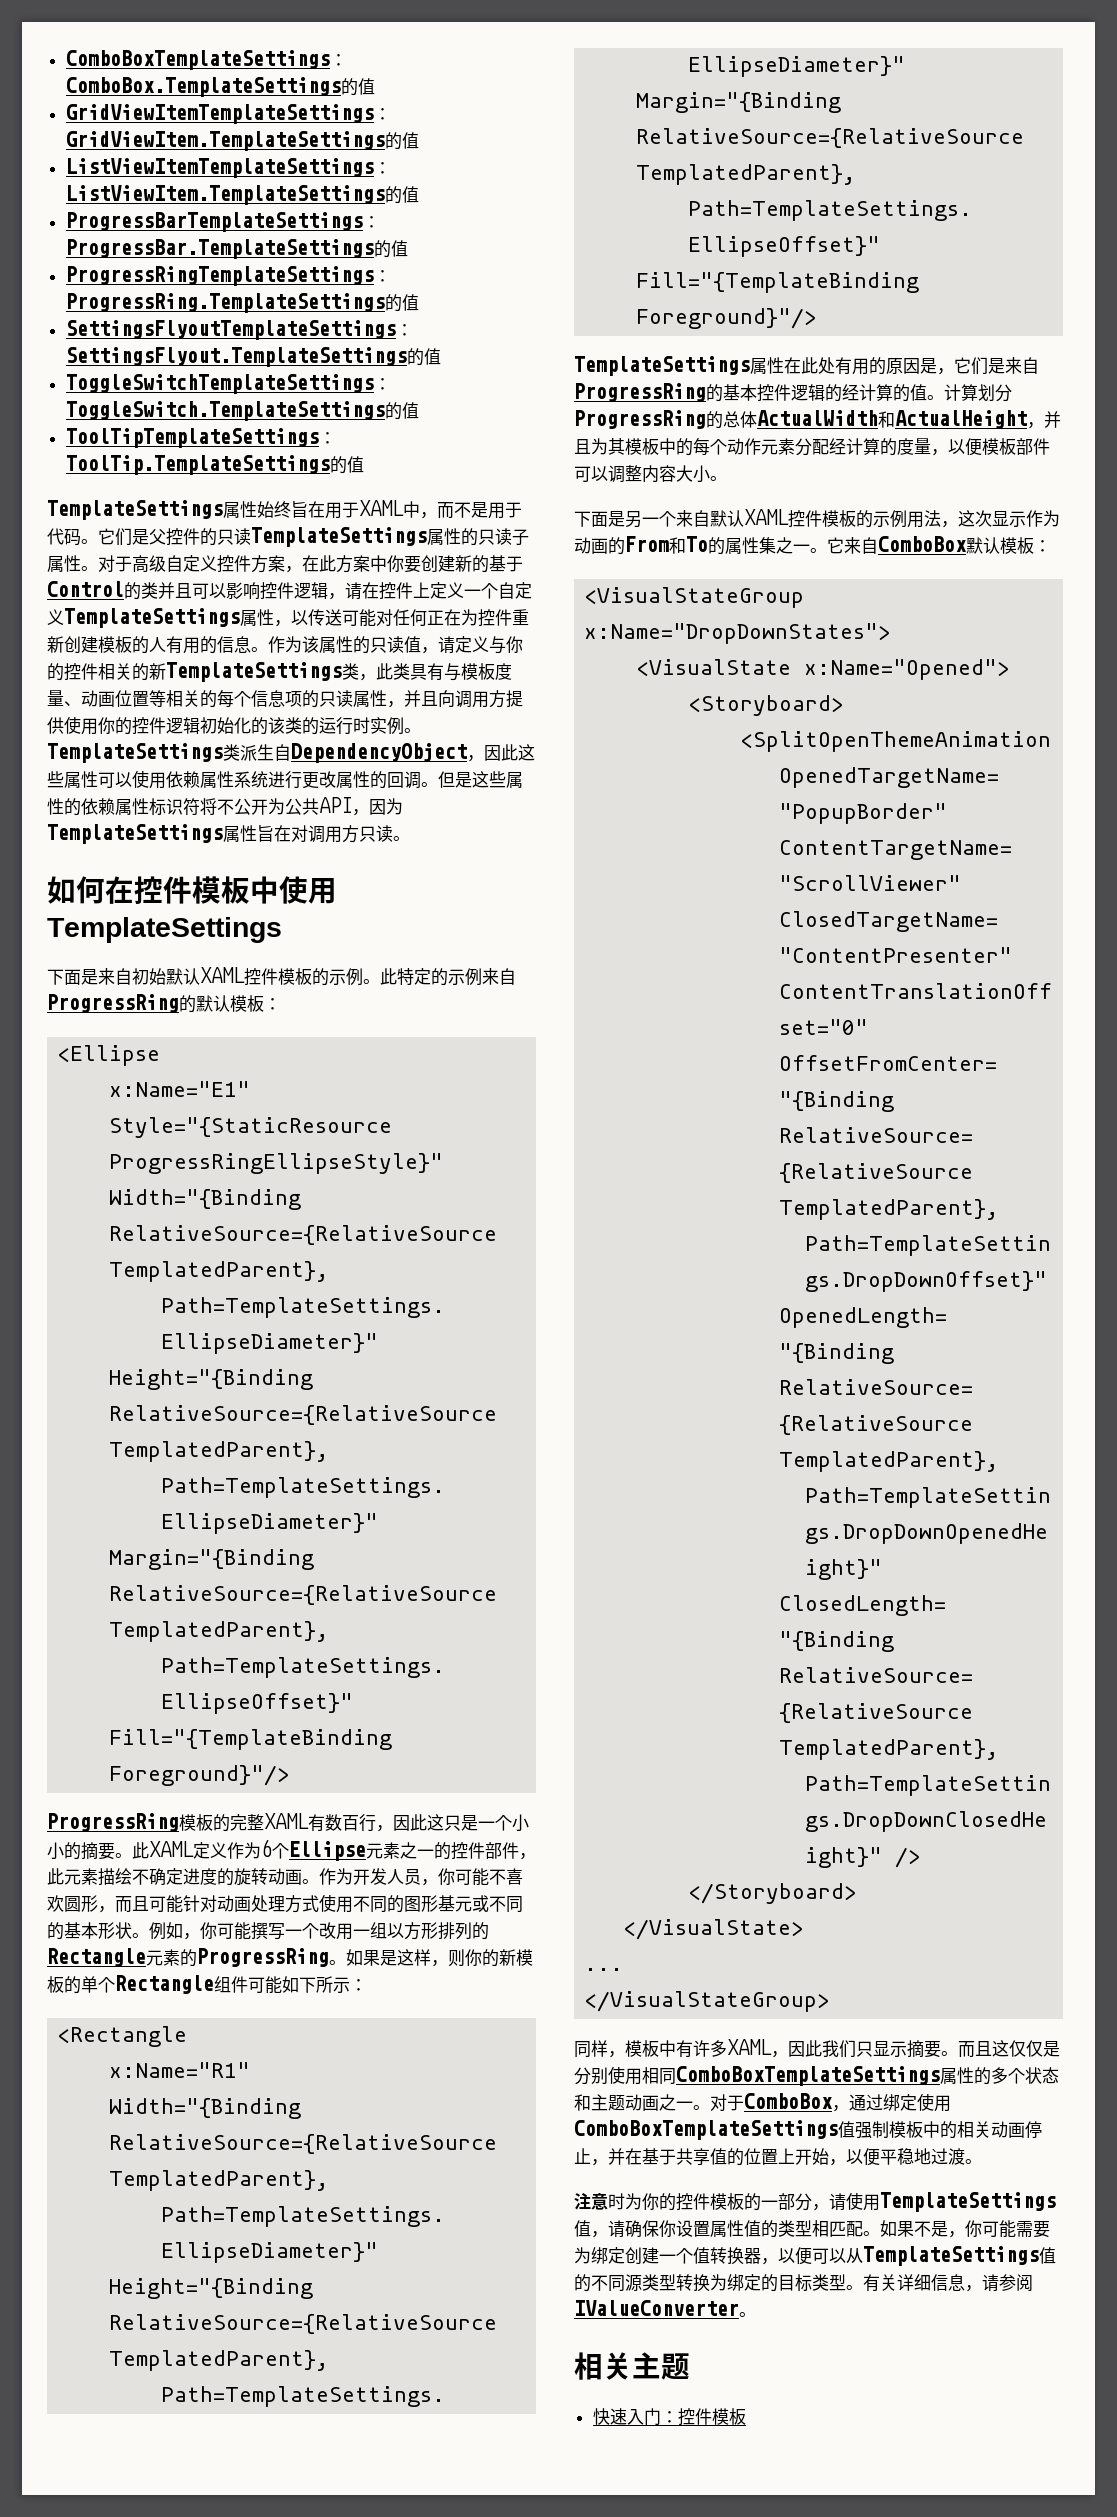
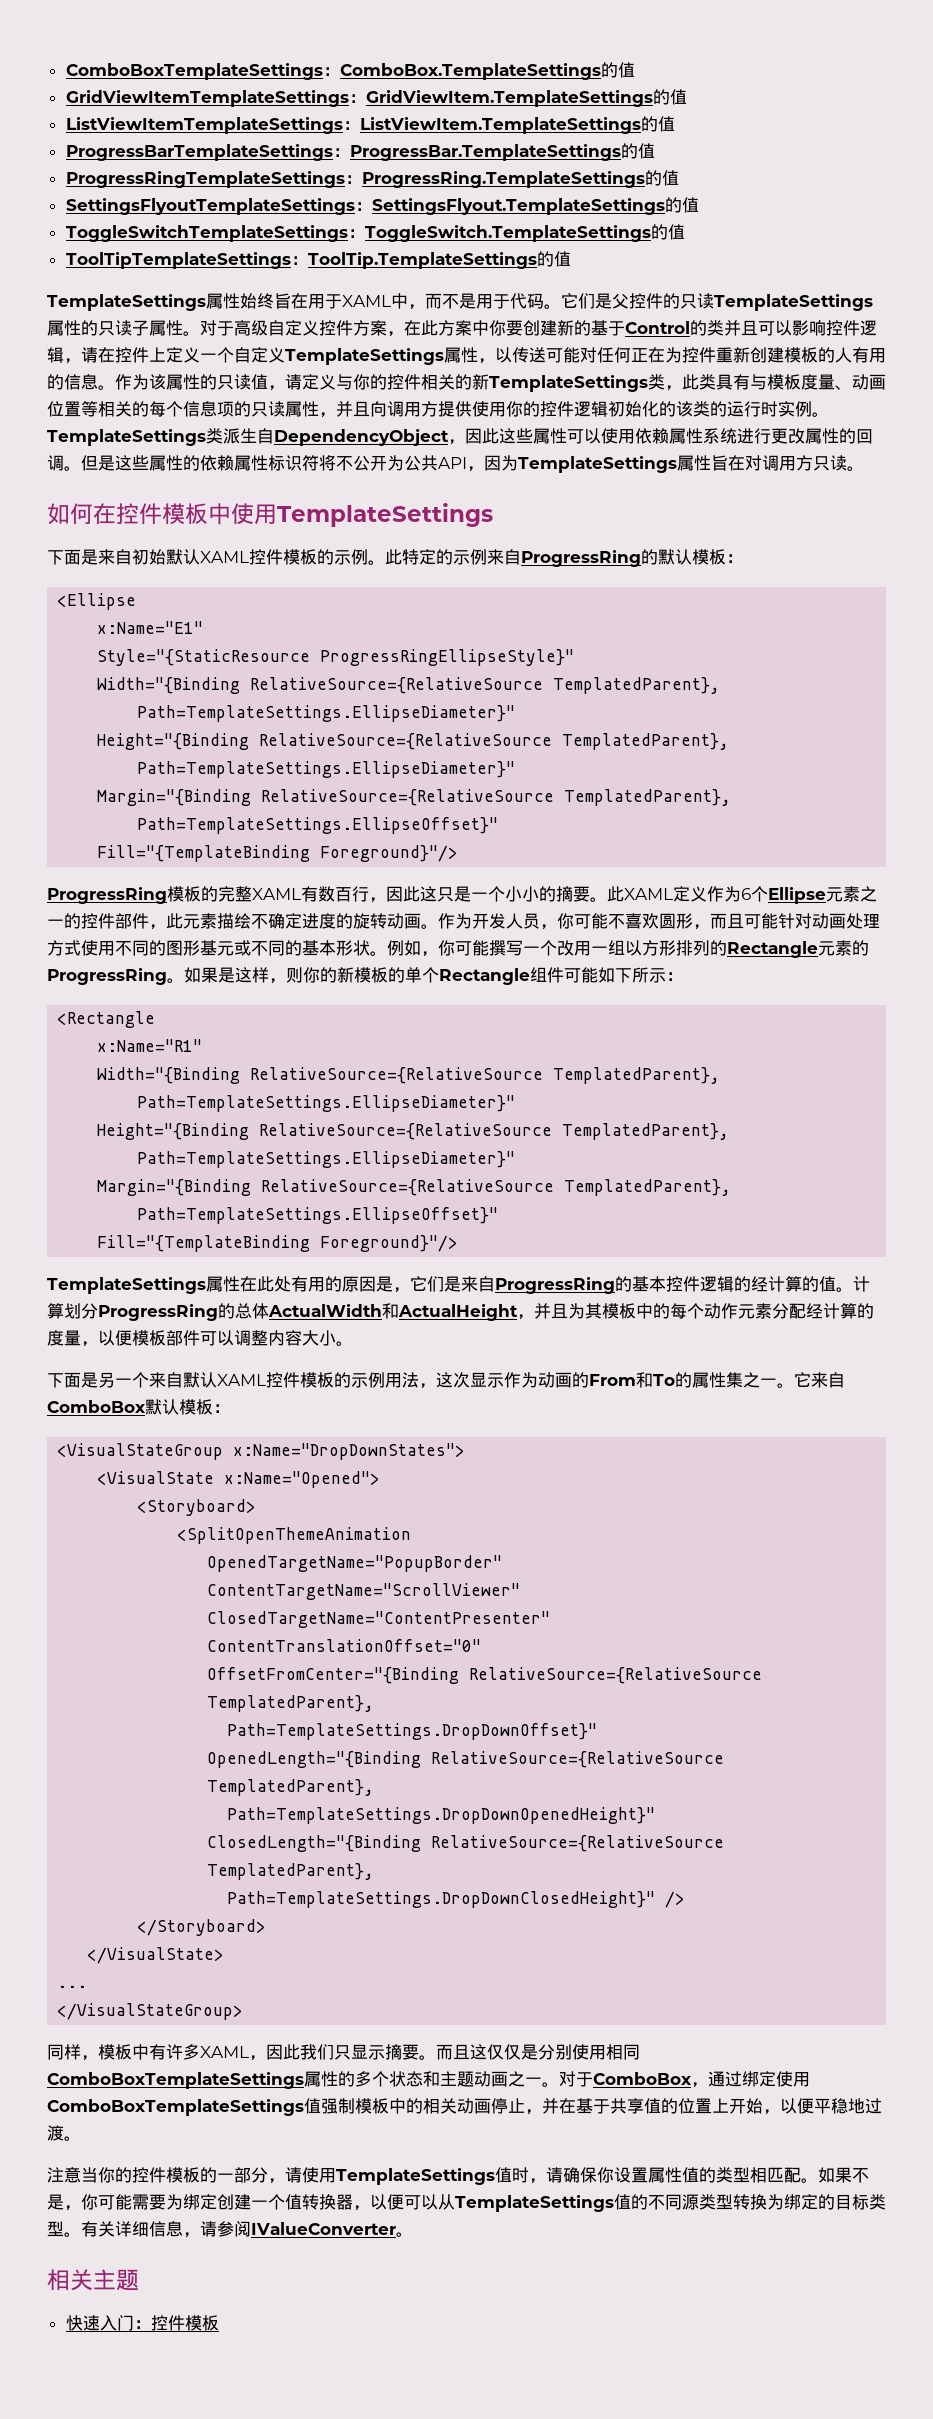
- 注意时为你的控件模板的一部分，请使用TemplateSettings值，请确保你设置属性值的类型相匹配。
+ 注意当你的控件模板的一部分，请使用TemplateSettings值时，请确保你设置属性值的类型相匹配。

